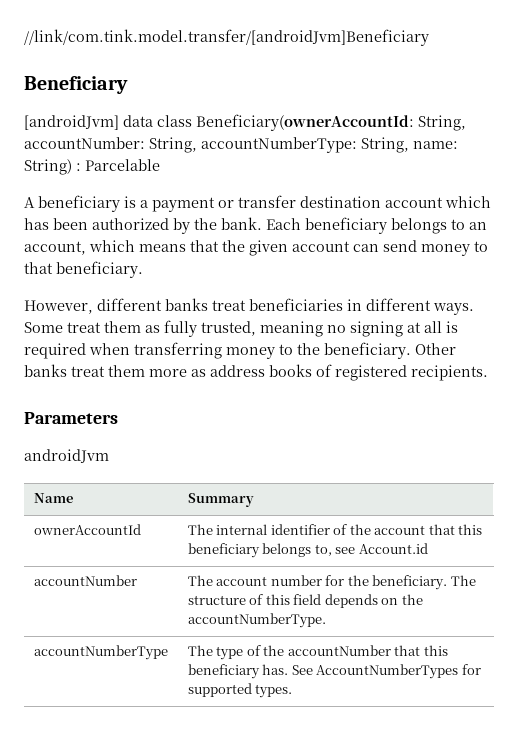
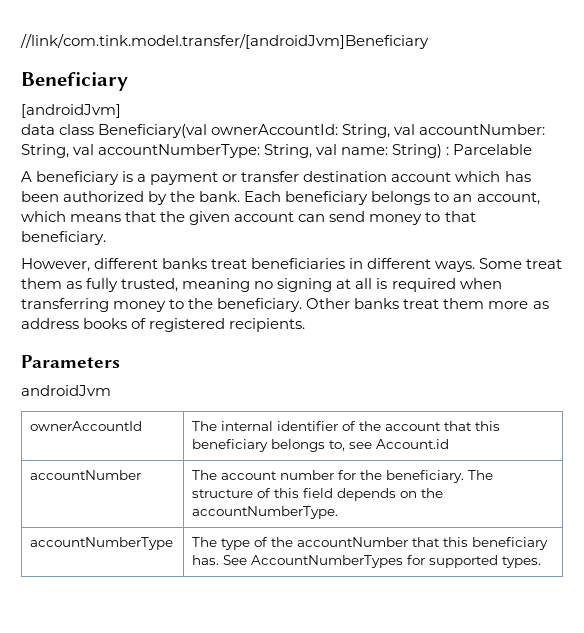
- [androidJvm] data class Beneficiary(ownerAccountId: String, accountNumber: String, accountNumberType: String, name: String) : Parcelable
+ [androidJvm]
+ data class Beneficiary(val ownerAccountId: String, val accountNumber: String, val accountNumberType: String, val name: String) : Parcelable
- Name | Summary

